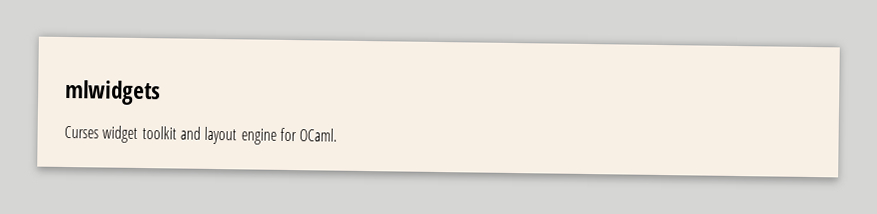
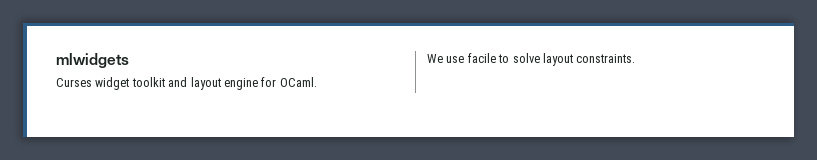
+ We use facile to solve layout constraints.

